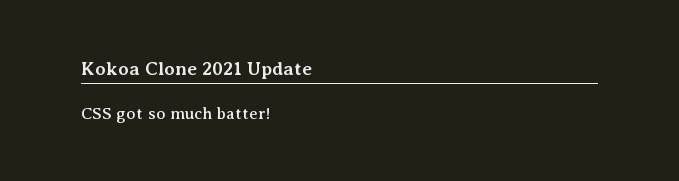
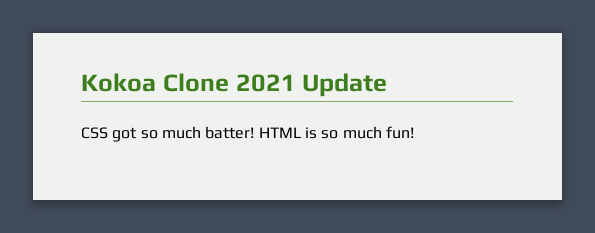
+ HTML is so much fun!

